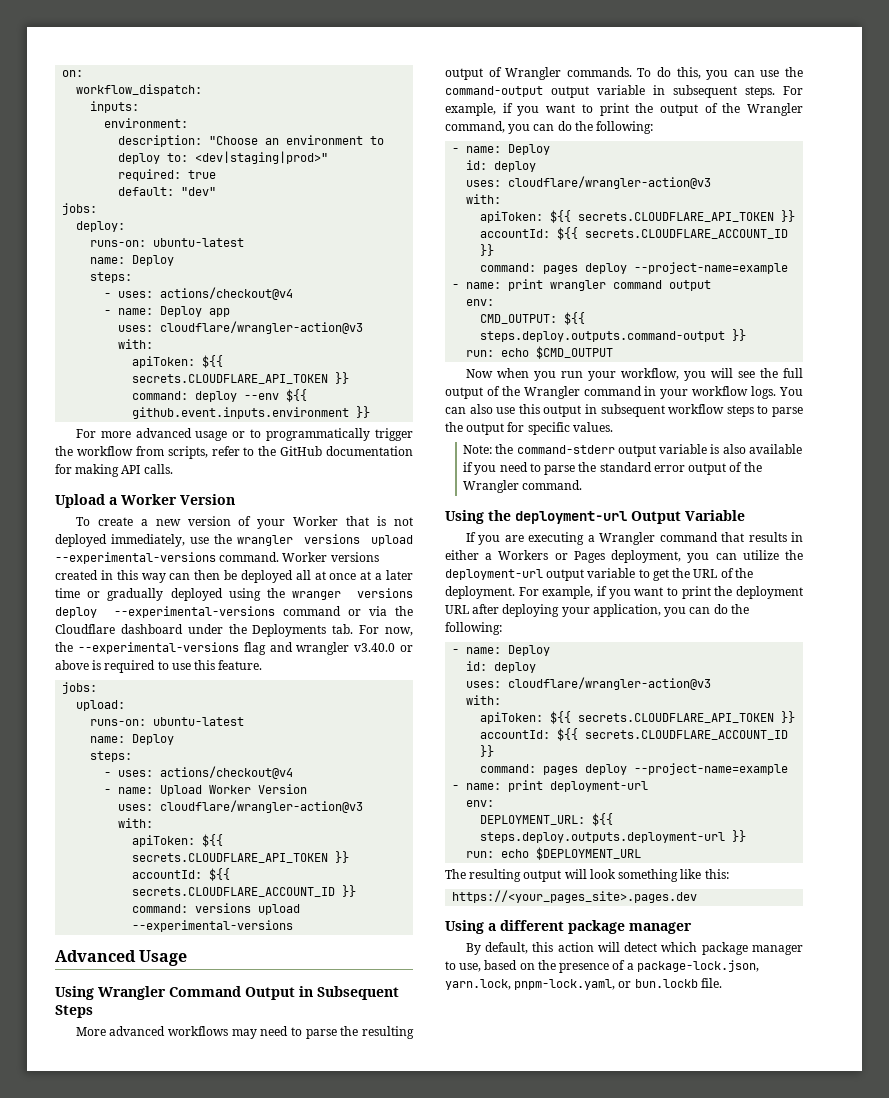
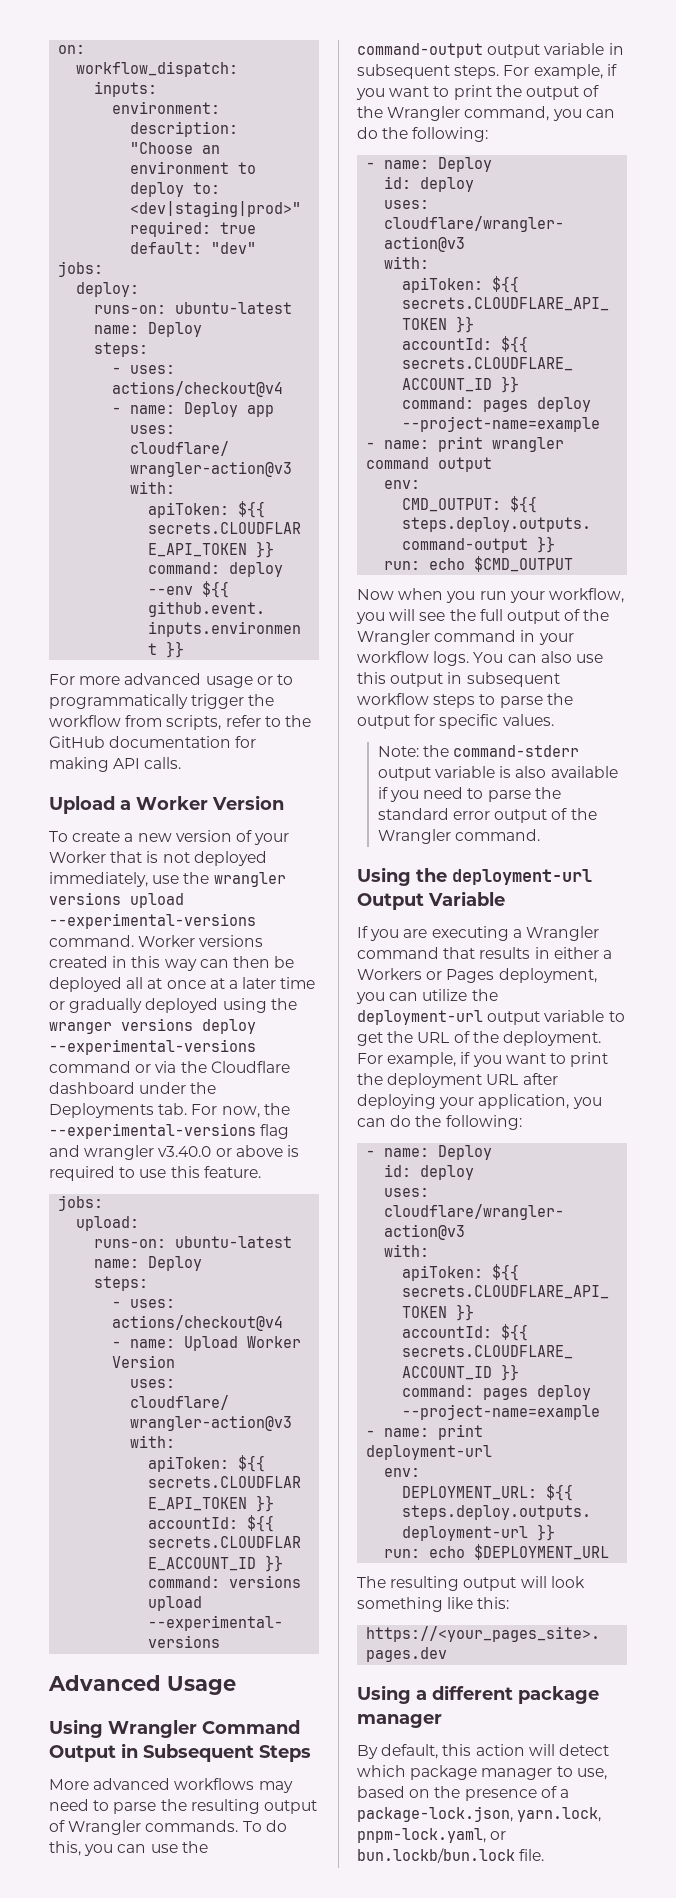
- By default, this action will detect which package manager to use, based on the presence of a package-lock.json, yarn.lock, pnpm-lock.yaml, or bun.lockb file.
+ By default, this action will detect which package manager to use, based on the presence of a package-lock.json, yarn.lock, pnpm-lock.yaml, or bun.lockb/bun.lock file.

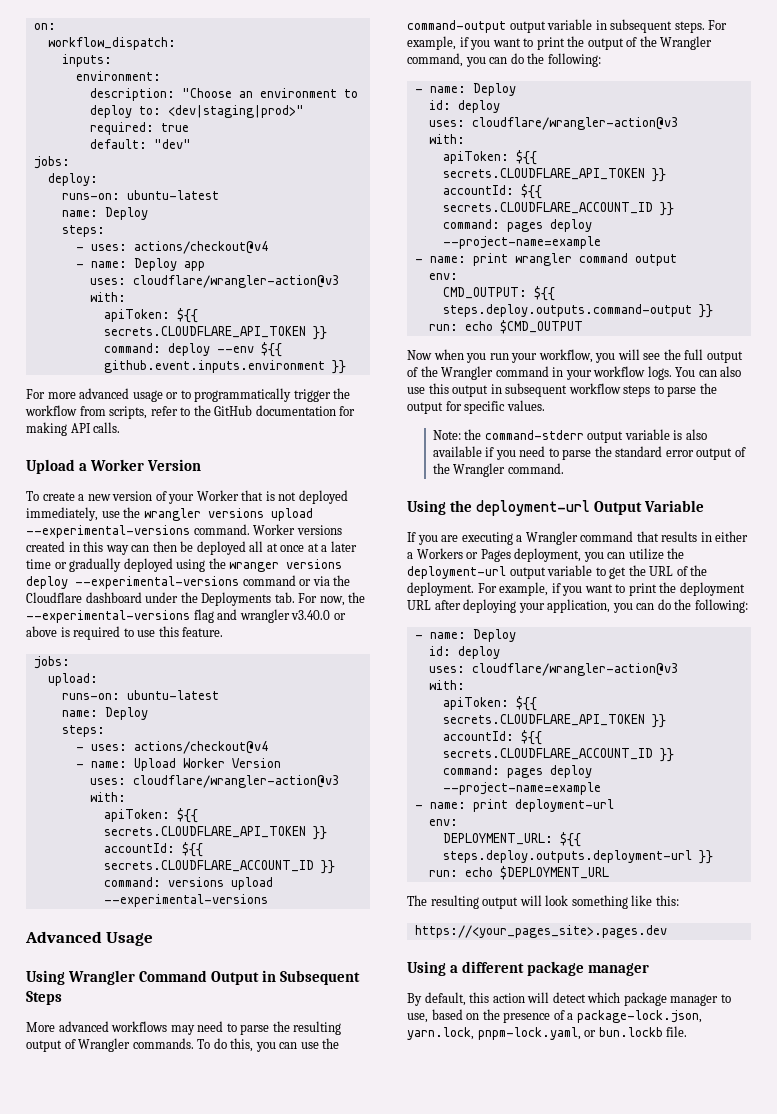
- By default, this action will detect which package manager to use, based on the presence of a package-lock.json, yarn.lock, pnpm-lock.yaml, or bun.lockb/bun.lock file.
+ By default, this action will detect which package manager to use, based on the presence of a package-lock.json, yarn.lock, pnpm-lock.yaml, or bun.lockb file.

